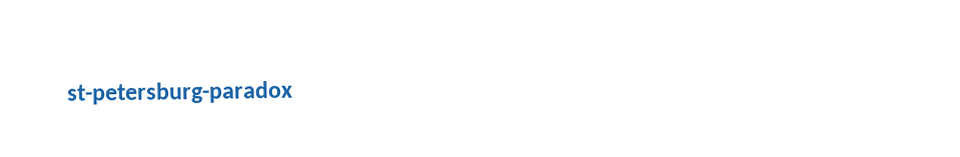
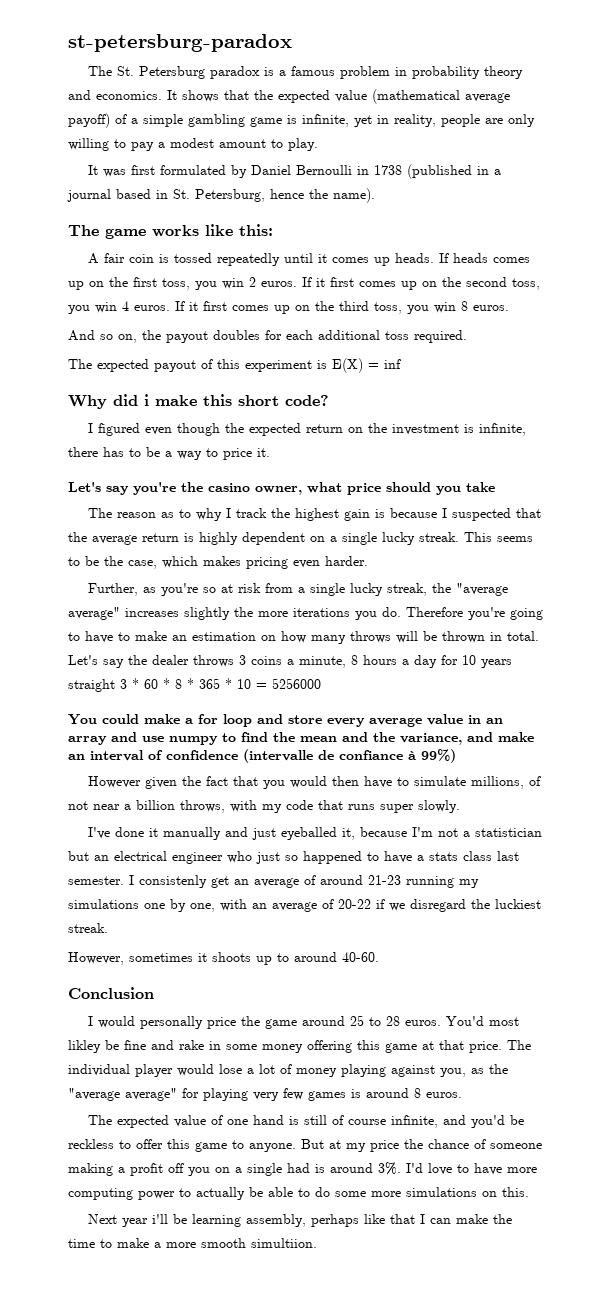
+ The St. Petersburg paradox is a famous problem in probability theory and economics. It shows that the expected value (mathematical average payoff) of a simple gambling game is infinite, yet in reality, people are only willing to pay a modest amount to play.
+ It was first formulated by Daniel Bernoulli in 1738 (published in a journal based in St. Petersburg, hence the name).
+ The game works like this:
+ A fair coin is tossed repeatedly until it comes up heads. If heads comes up on the first toss, you win 2 euros. If it first comes up on the second toss, you win 4 euros. If it first comes up on the third toss, you win 8 euros.
+ And so on, the payout doubles for each additional toss required.
+ The expected payout of this experiment is E(X) = inf
+ Why did i make this short code?
+ I figured even though the expected return on the investment is infinite, there has to be a way to price it.
+ Let's say you're the casino owner, what price should you take
+ The reason as to why I track the highest gain is because I suspected that the average return is highly dependent on a single lucky streak. This seems to be the case, which makes pricing even harder.
+ Further, as you're so at risk from a single lucky streak, the "average average" increases slightly the more iterations you do. Therefore you're going to have to make an estimation on how many throws will be thrown in total. Let's say the dealer throws 3 coins a minute, 8 hours a day for 10 years straight 3 * 60 * 8 * 365 * 10 = 5256000
+ You could make a for loop and store every average value in an array and use numpy to find the mean and the variance, and make an interval of confidence (intervalle de confiance à 99%)
+ However given the fact that you would then have to simulate millions, of not near a billion throws, with my code that runs super slowly.
+ I've done it manually and just eyeballed it, because I'm not a statistician but an electrical engineer who just so happened to have a stats class last semester. I consistenly get an average of around 21-23 running my simulations one by one, with an average of 20-22 if we disregard the luckiest streak.
+ However, sometimes it shoots up to around 40-60.
+ Conclusion
+ I would personally price the game around 25 to 28 euros. You'd most likley be fine and rake in some money offering this game at that price. The individual player would lose a lot of money playing against you, as the "average average" for playing very few games is around 8 euros.
+ The expected value of one hand is still of course infinite, and you'd be reckless to offer this game to anyone. But at my price the chance of someone making a profit off you on a single had is around 3%. I'd love to have more computing power to actually be able to do some more simulations on this.
+ Next year i'll be learning assembly, perhaps like that I can make the time to make a more smooth simultiion.

